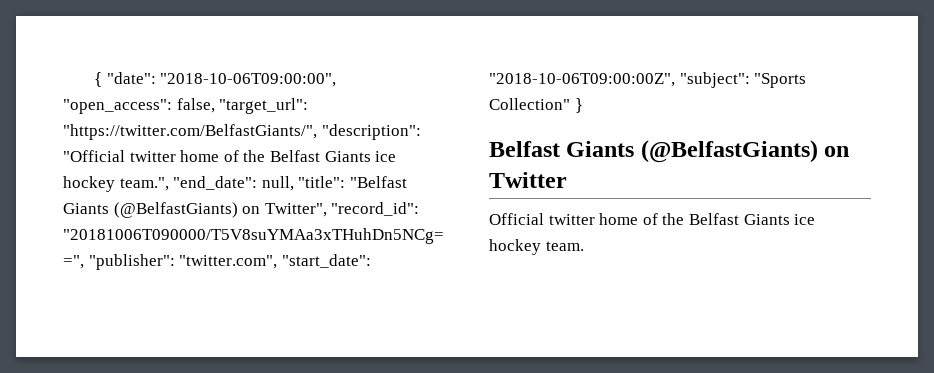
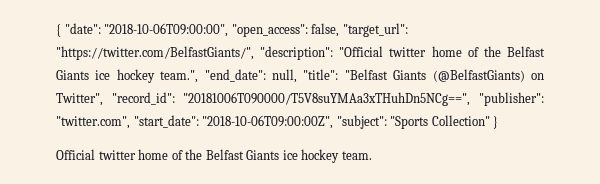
- Belfast Giants (@BelfastGiants) on Twitter

